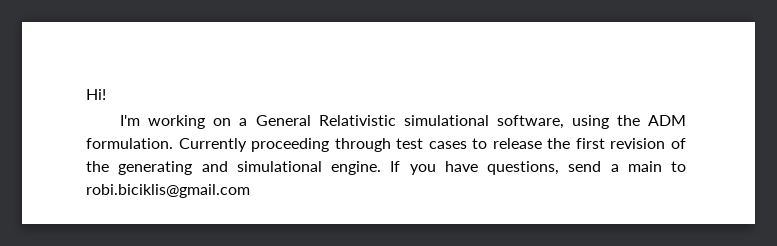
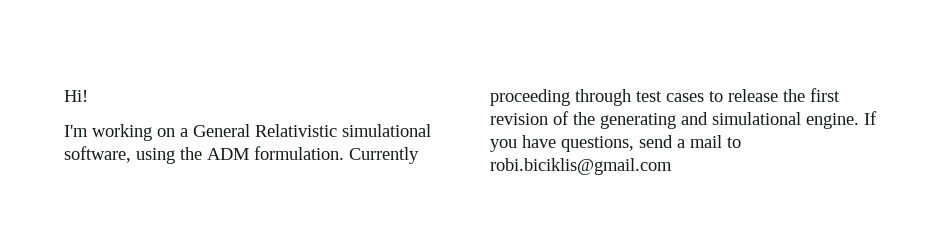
- If you have questions, send a main to robi.biciklis@gmail.com
+ If you have questions, send a mail to robi.biciklis@gmail.com

